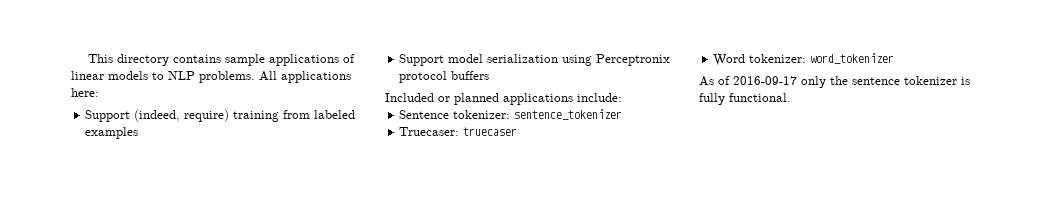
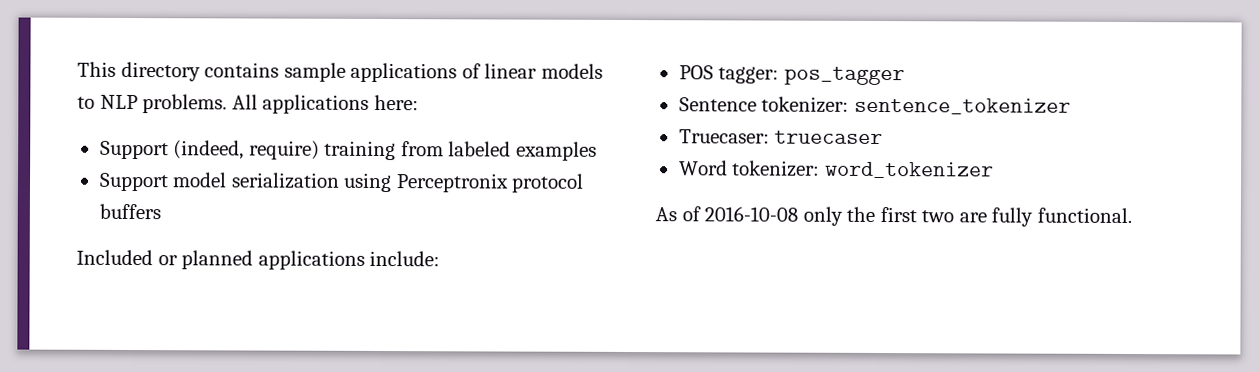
+ POS tagger: pos_tagger
- As of 2016-09-17 only the sentence tokenizer is fully functional.
+ As of 2016-10-08 only the first two are fully functional.

